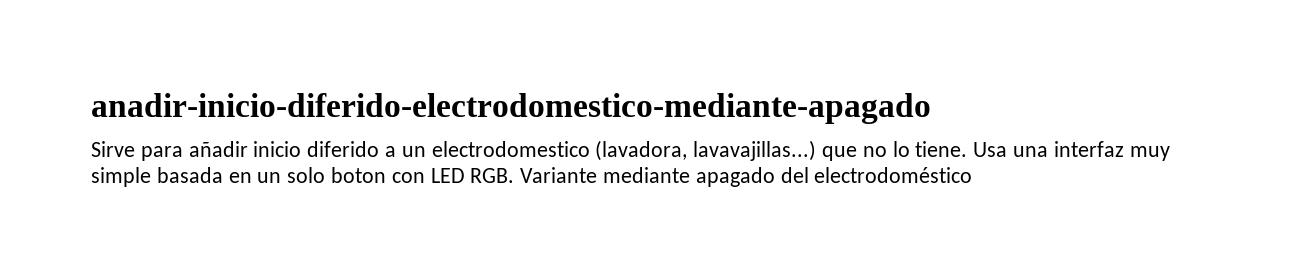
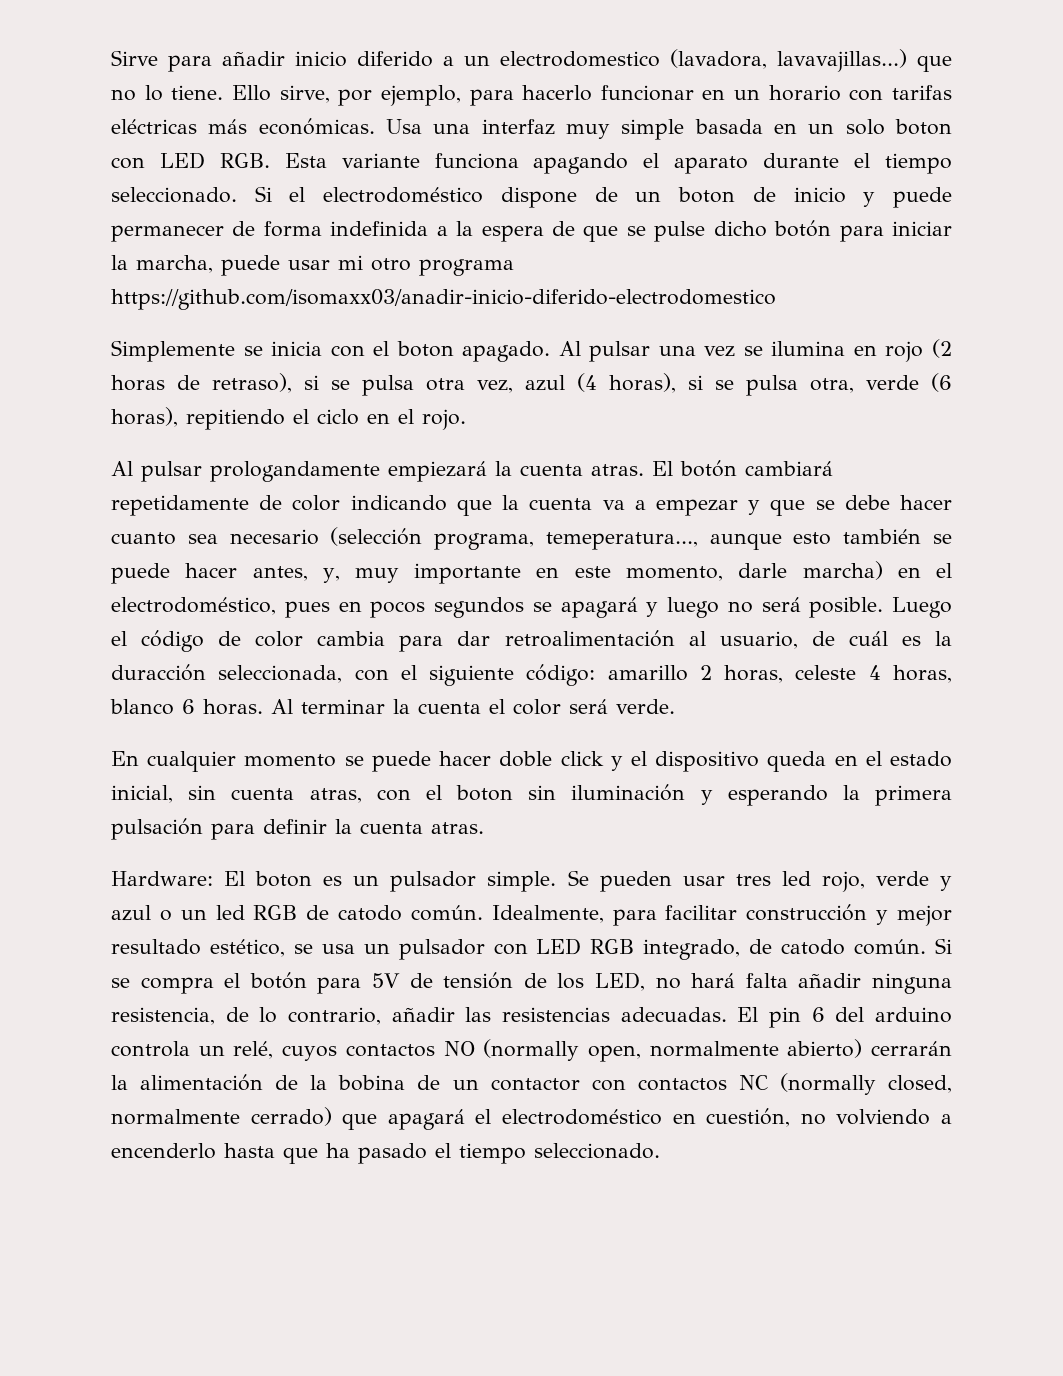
- anadir-inicio-diferido-electrodomestico-mediante-apagado
+ Ello sirve, por ejemplo, para hacerlo funcionar en un horario con tarifas eléctricas más económicas.
- Usa una interfaz muy simple basada en un solo boton con LED RGB. Variante mediante apagado del electrodoméstico
+ Usa una interfaz muy simple basada en un solo boton con LED RGB. Esta variante funciona apagando el aparato durante el tiempo seleccionado. Si el electrodoméstico dispone de un boton de inicio y puede permanecer de forma indefinida a la espera de que se pulse dicho botón para iniciar la marcha, puede usar mi otro programa https://github.com/isomaxx03/anadir-inicio-diferido-electrodomestico
+ Simplemente se inicia con el boton apagado. Al pulsar una vez se ilumina en rojo (2 horas de retraso), si se pulsa otra vez, azul (4 horas), si se pulsa otra, verde (6 horas), repitiendo el ciclo en el rojo.
+ Al pulsar prologandamente empiezará la cuenta atras. El botón cambiará repetidamente de color indicando que la cuenta va a empezar y que se debe hacer cuanto sea necesario (selección programa, temeperatura..., aunque esto también se puede hacer antes, y, muy importante en este momento, darle marcha) en el electrodoméstico, pues en pocos segundos se apagará y luego no será posible. Luego el código de color cambia para dar retroalimentación al usuario, de cuál es la duracción seleccionada, con el siguiente código: amarillo 2 horas, celeste 4 horas, blanco 6 horas. Al terminar la cuenta el color será verde.
+ En cualquier momento se puede hacer doble click y el dispositivo queda en el estado inicial, sin cuenta atras, con el boton sin iluminación y esperando la primera pulsación para definir la cuenta atras.
+ Hardware: El boton es un pulsador simple. Se pueden usar tres led rojo, verde y azul o un led RGB de catodo común. Idealmente, para facilitar construcción y mejor resultado estético, se usa un pulsador con LED RGB integrado, de catodo común. Si se compra el botón para 5V de tensión de los LED, no hará falta añadir ninguna resistencia, de lo contrario, añadir las resistencias adecuadas. El pin 6 del arduino controla un relé, cuyos contactos NO (normally open, normalmente abierto) cerrarán la alimentación de la bobina de un contactor con contactos NC (normally closed, normalmente cerrado) que apagará el electrodoméstico en cuestión, no volviendo a encenderlo hasta que ha pasado el tiempo seleccionado.

